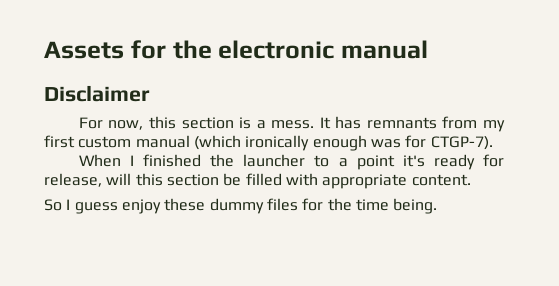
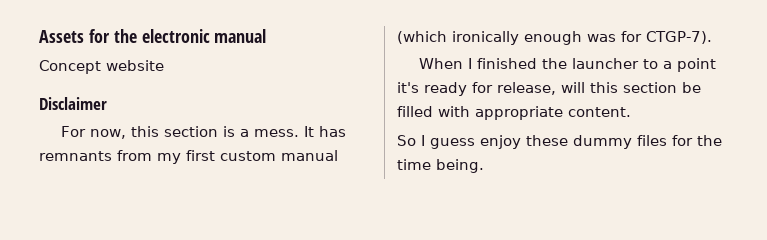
+ Concept website

